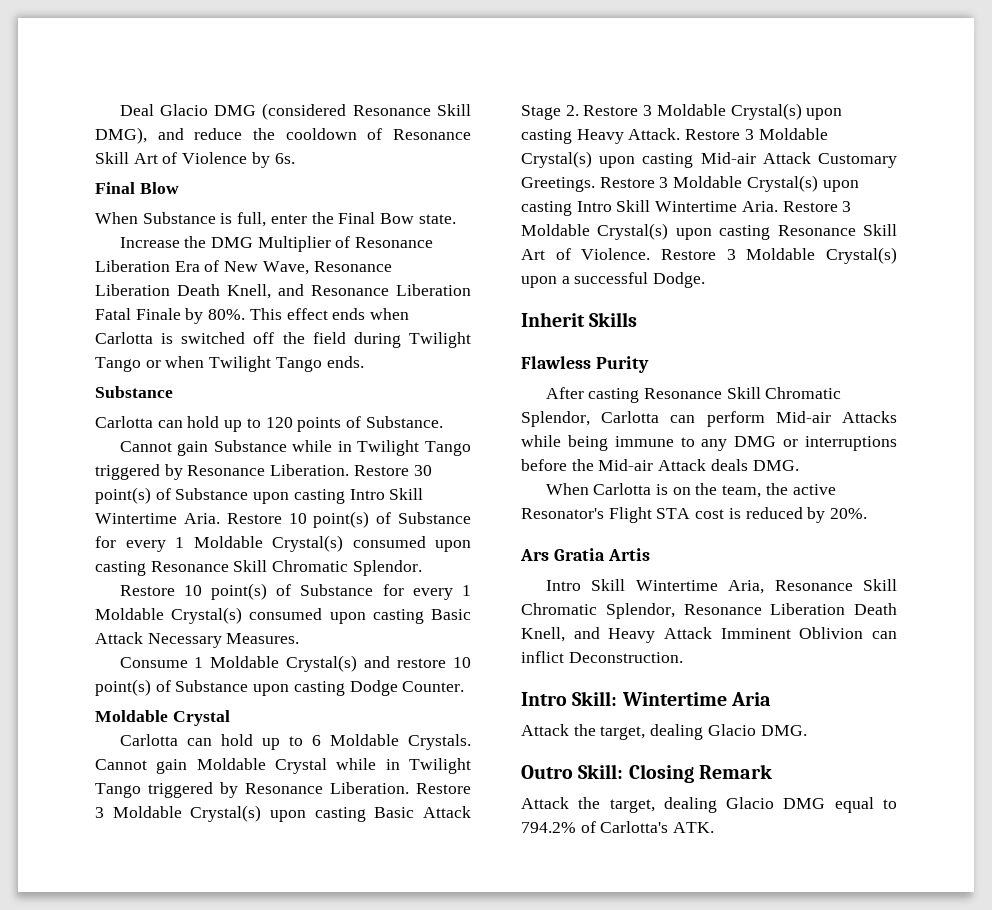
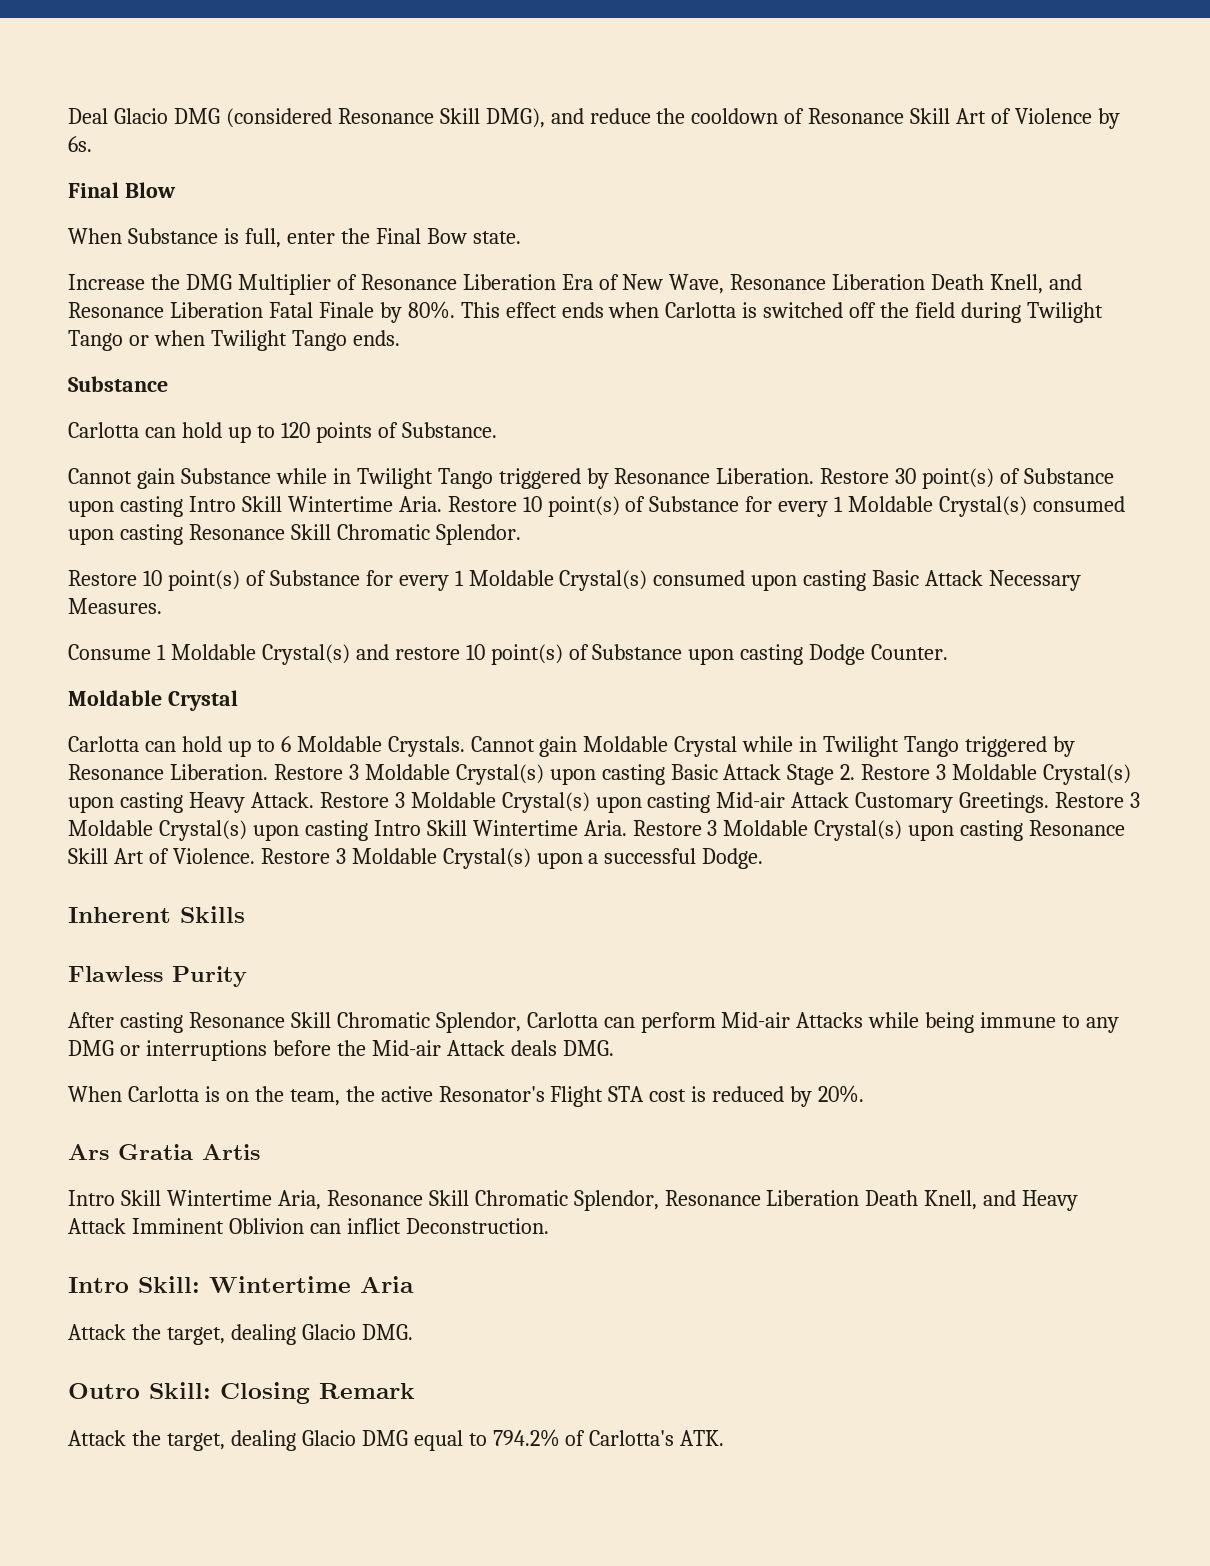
- Inherit Skills
+ Inherent Skills

